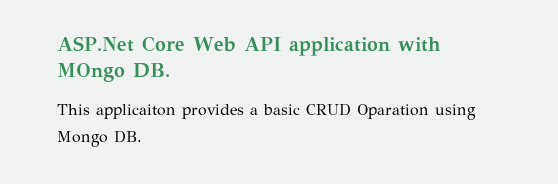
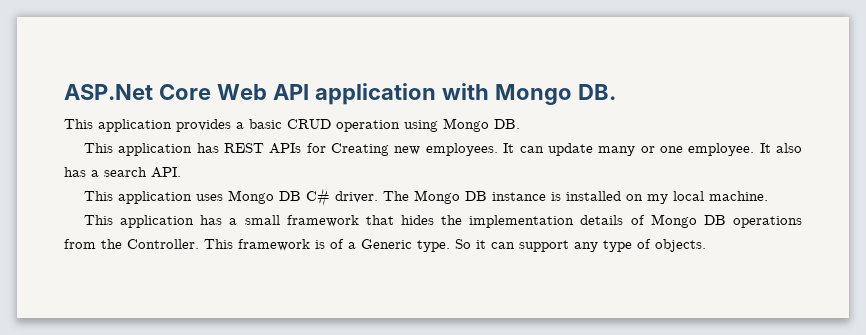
- ASP.Net Core Web API application with MOngo DB.
- This applicaiton provides a basic CRUD Oparation using Mongo DB.
+ ASP.Net Core Web API application with Mongo DB.
+ This application provides a basic CRUD operation using Mongo DB.
+ This application has REST APIs for Creating new employees. It can update many or one employee. It also has a search API.
+ This application uses Mongo DB C# driver. The Mongo DB instance is installed on my local machine.
+ This application has a small framework that hides the implementation details of Mongo DB operations from the Controller. This framework is of a Generic type. So it can support any type of objects.

